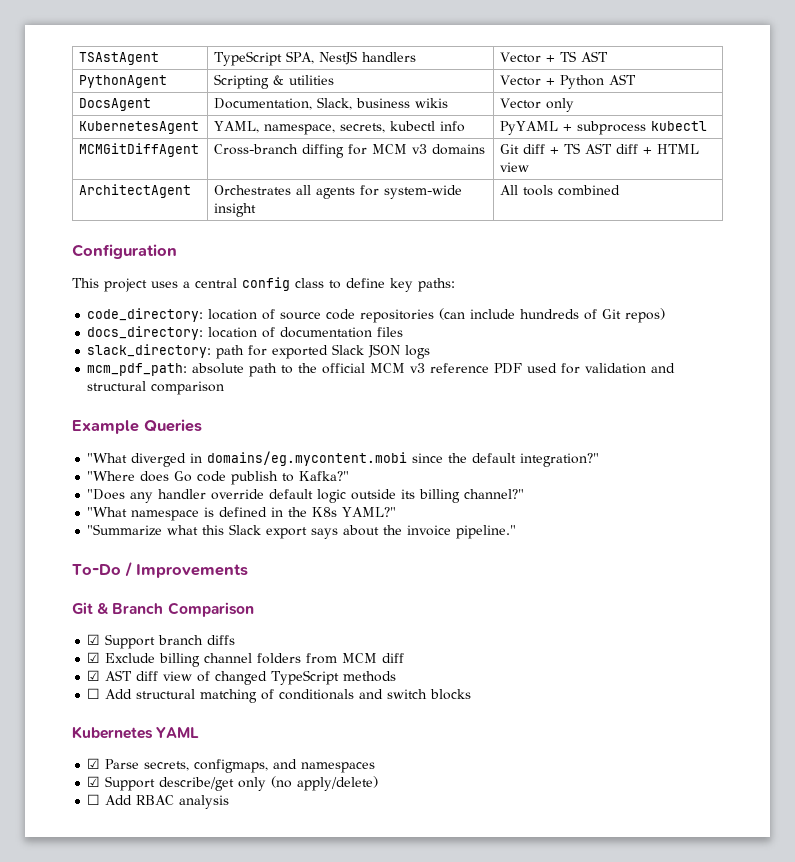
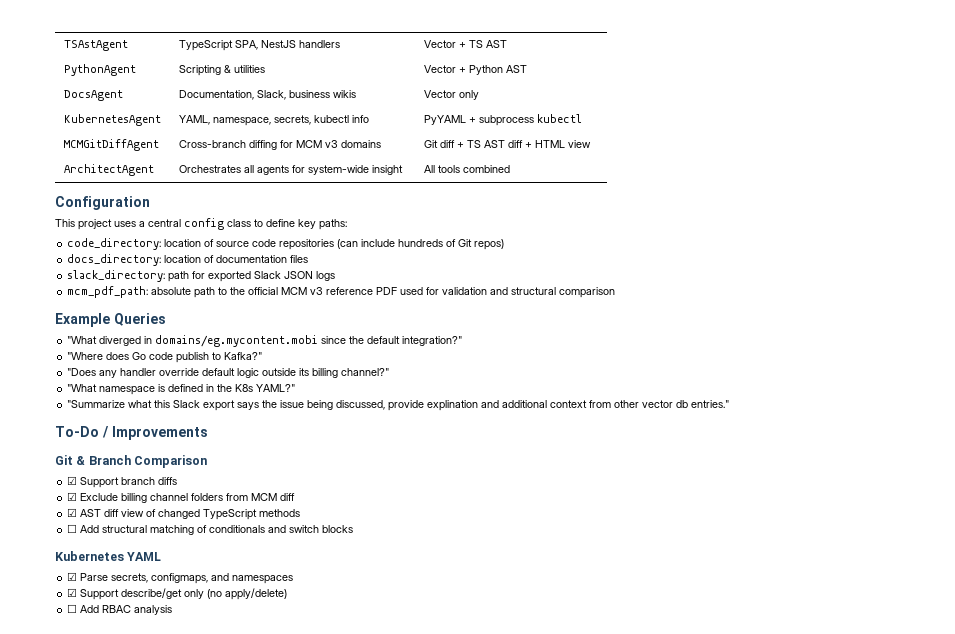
- "Summarize what this Slack export says about the invoice pipeline."
+ "Summarize what this Slack export says the issue being discussed, provide explination and additional context from other vector db entries."

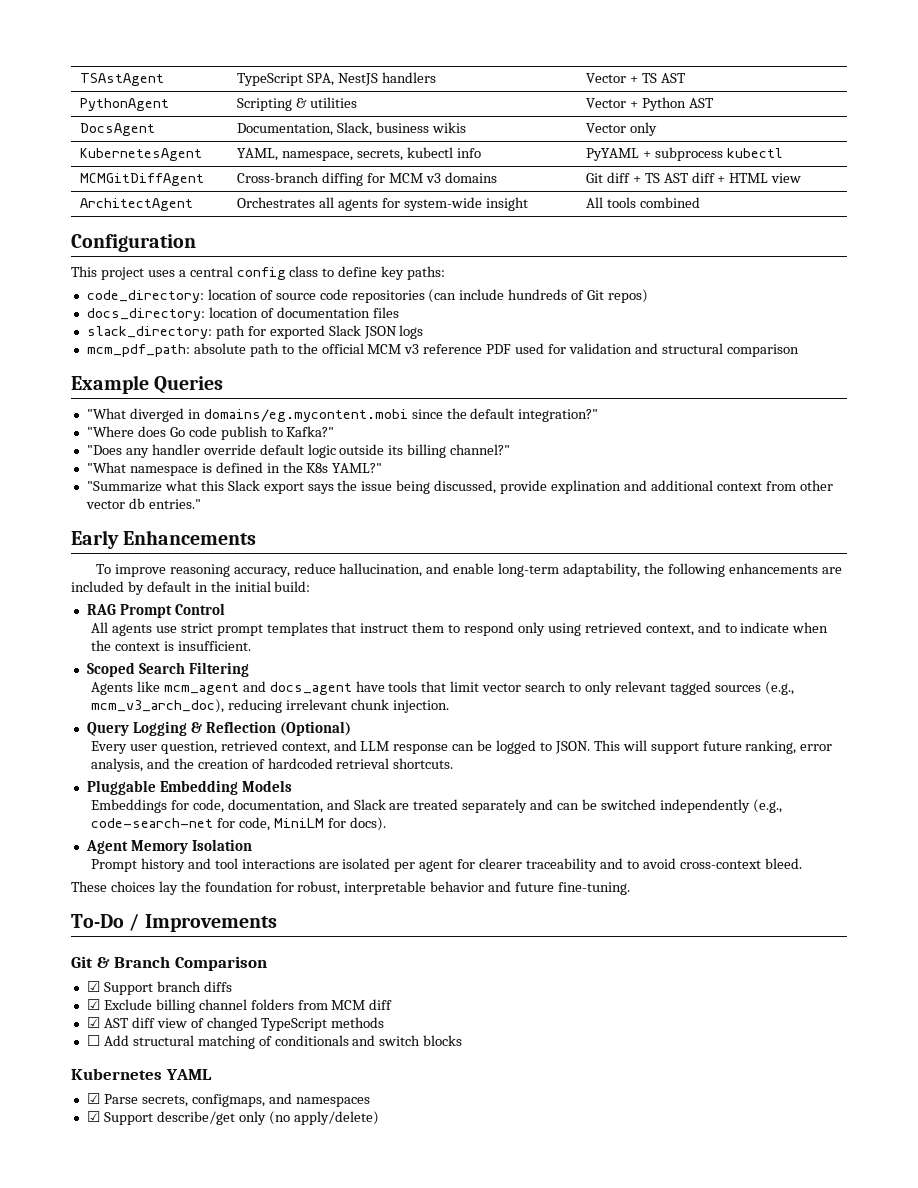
+ Early Enhancements
+ To improve reasoning accuracy, reduce hallucination, and enable long-term adaptability, the following enhancements are included by default in the initial build:
+ RAG Prompt Control
+ All agents use strict prompt templates that instruct them to respond only using retrieved context, and to indicate when the context is insufficient.
+ Scoped Search Filtering
+ Agents like mcm_agent and docs_agent have tools that limit vector search to only relevant tagged sources (e.g., mcm_v3_arch_doc), reducing irrelevant chunk injection.
+ Query Logging & Reflection (Optional)
+ Every user question, retrieved context, and LLM response can be logged to JSON. This will support future ranking, error analysis, and the creation of hardcoded retrieval shortcuts.
+ Pluggable Embedding Models
+ Embeddings for code, documentation, and Slack are treated separately and can be switched independently (e.g., code-search-net for code, MiniLM for docs).
+ Agent Memory Isolation
+ Prompt history and tool interactions are isolated per agent for clearer traceability and to avoid cross-context bleed.
+ These choices lay the foundation for robust, interpretable behavior and future fine-tuning.
- ☐ Add RBAC analysis

